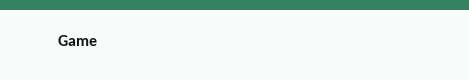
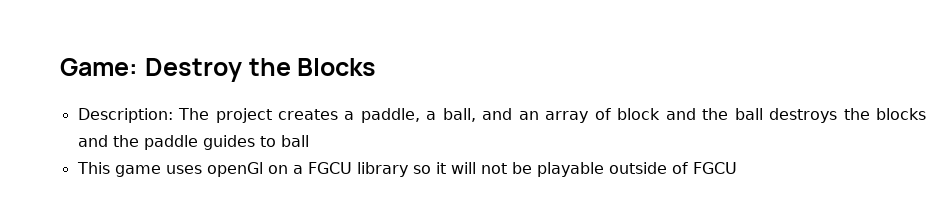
- Game
+ Game: Destroy the Blocks
+ Description: The project creates a paddle, a ball, and an array of block and the ball destroys the blocks and the paddle guides to ball
+ This game uses openGl on a FGCU library so it will not be playable outside of FGCU

